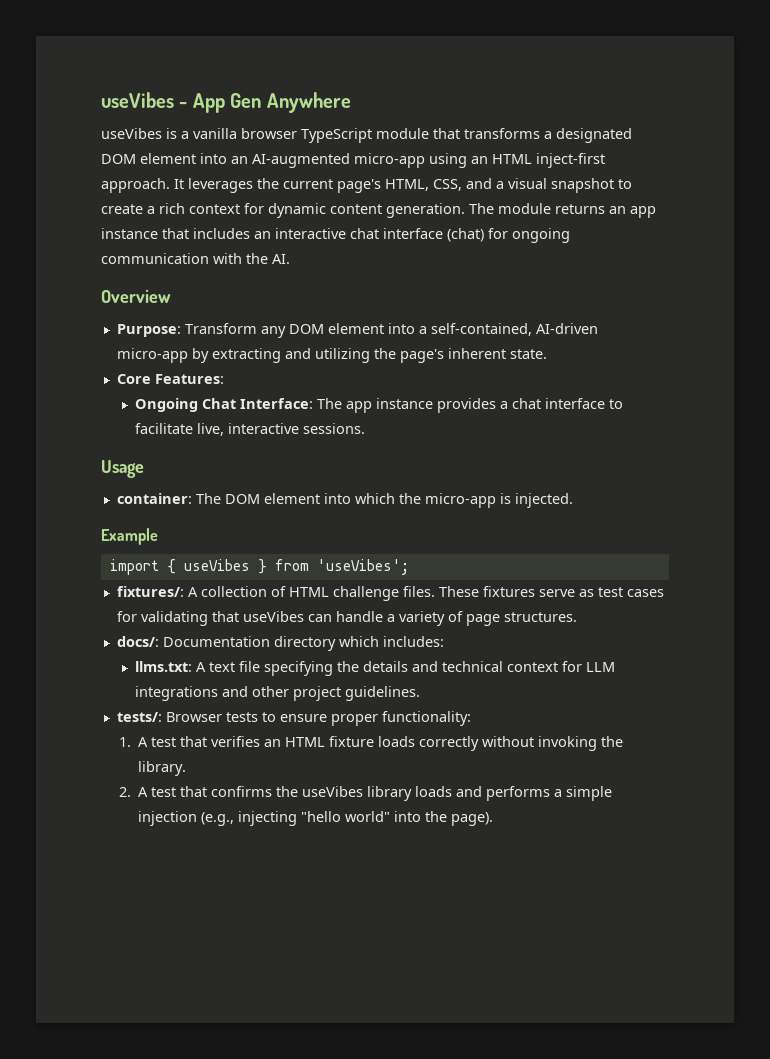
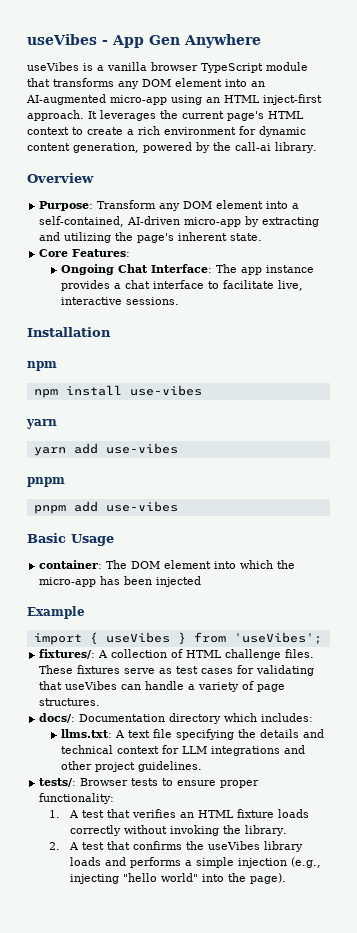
- useVibes is a vanilla browser TypeScript module that transforms a designated DOM element into an AI-augmented micro-app using an HTML inject-first approach.
+ useVibes is a vanilla browser TypeScript module that transforms any DOM element into an AI-augmented micro-app using an HTML inject-first approach.
- It leverages the current page's HTML, CSS, and a visual snapshot to create a rich context for dynamic content generation. The module returns an app instance that includes an interactive chat interface (chat) for ongoing communication with the AI.
+ It leverages the current page's HTML context to create a rich environment for dynamic content generation, powered by the call-ai library.
- Usage
+ Installation
+ npm
+ npm install use-vibes
+ yarn
+ yarn add use-vibes
+ pnpm
+ pnpm add use-vibes
+ Basic Usage
- container: The DOM element into which the micro-app is injected.
+ container: The DOM element into which the micro-app has been injected

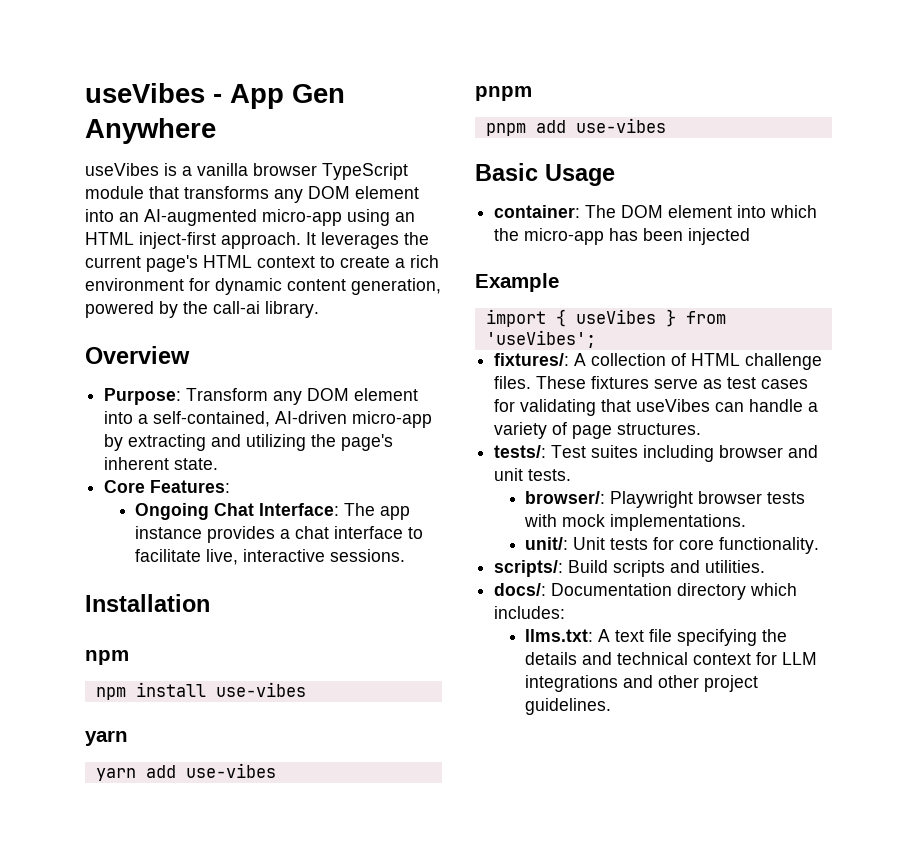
+ tests/: Test suites including browser and unit tests.
+ browser/: Playwright browser tests with mock implementations.
+ unit/: Unit tests for core functionality.
+ scripts/: Build scripts and utilities.
- tests/: Browser tests to ensure proper functionality:
- 1. A test that verifies an HTML fixture loads correctly without invoking the library.
- 2. A test that confirms the useVibes library loads and performs a simple injection (e.g., injecting "hello world" into the page).

